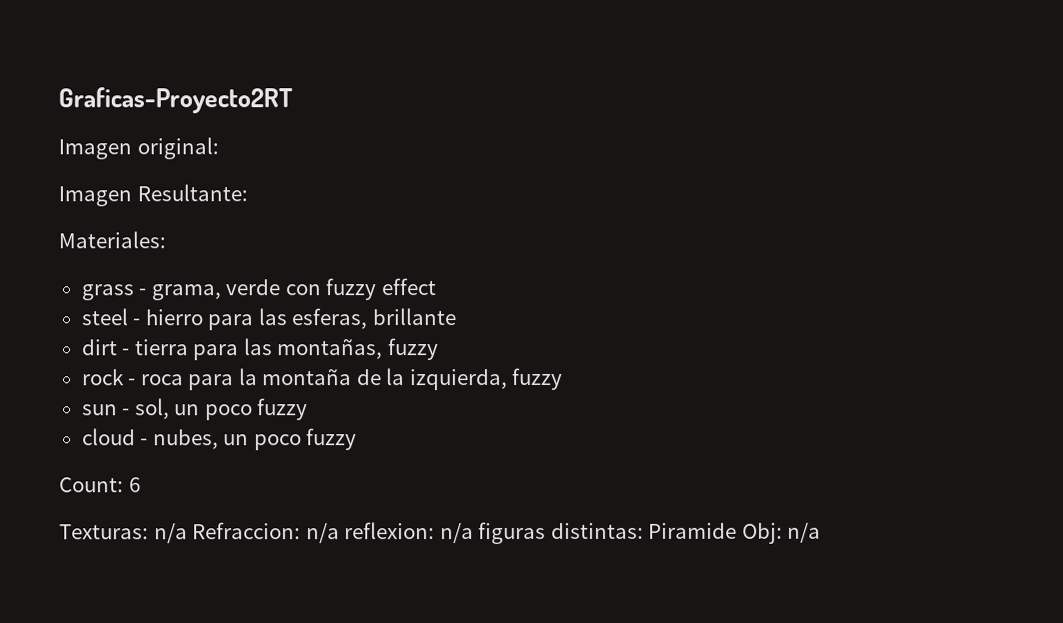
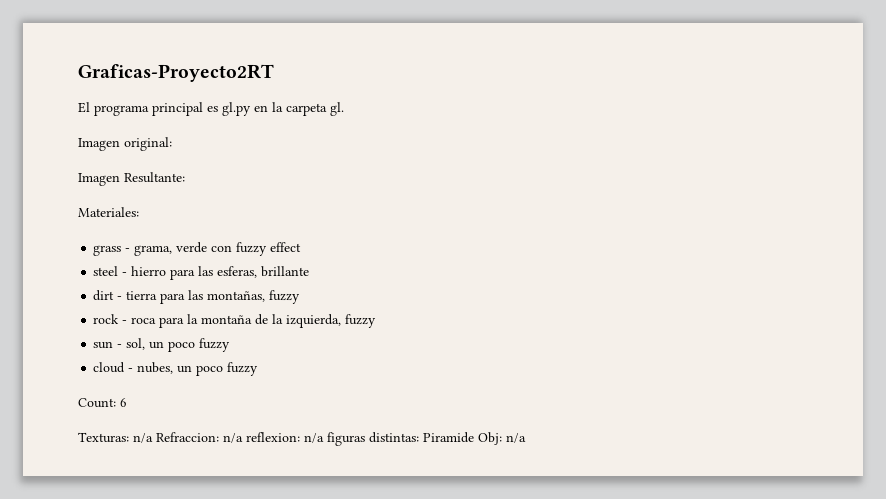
+ El programa principal es gl.py en la carpeta gl.

